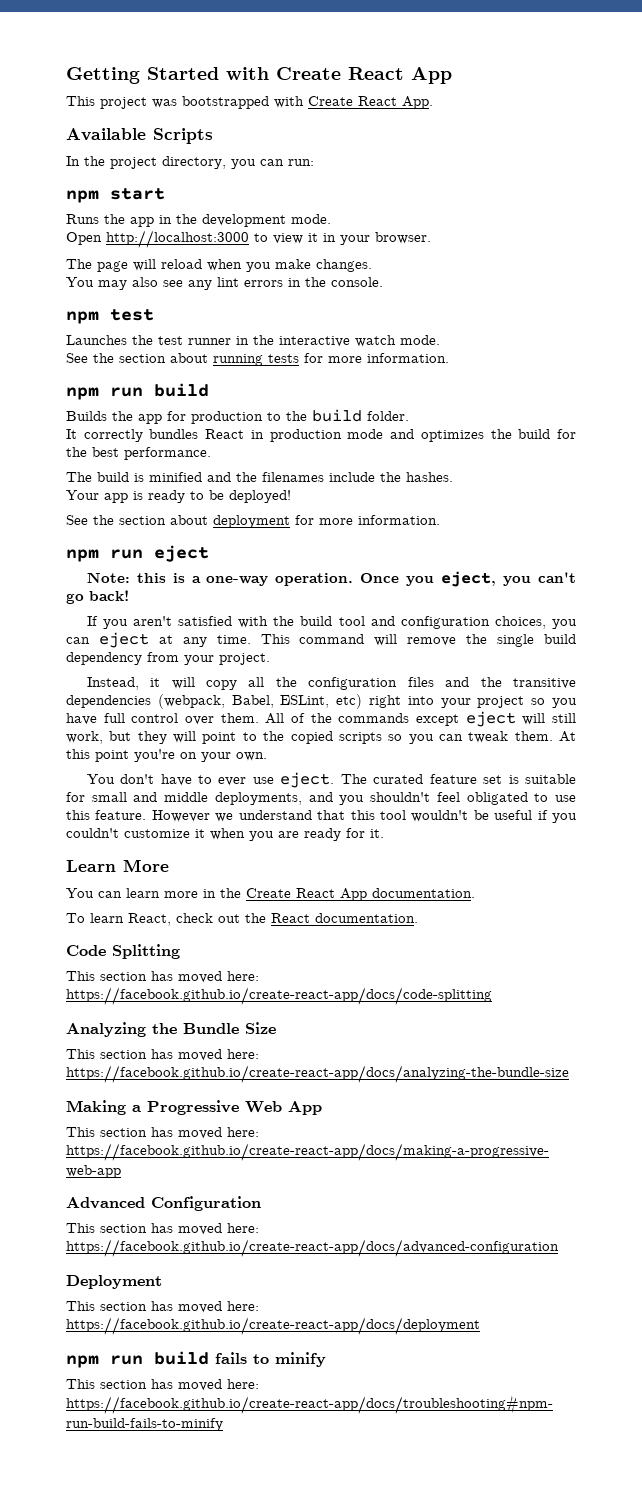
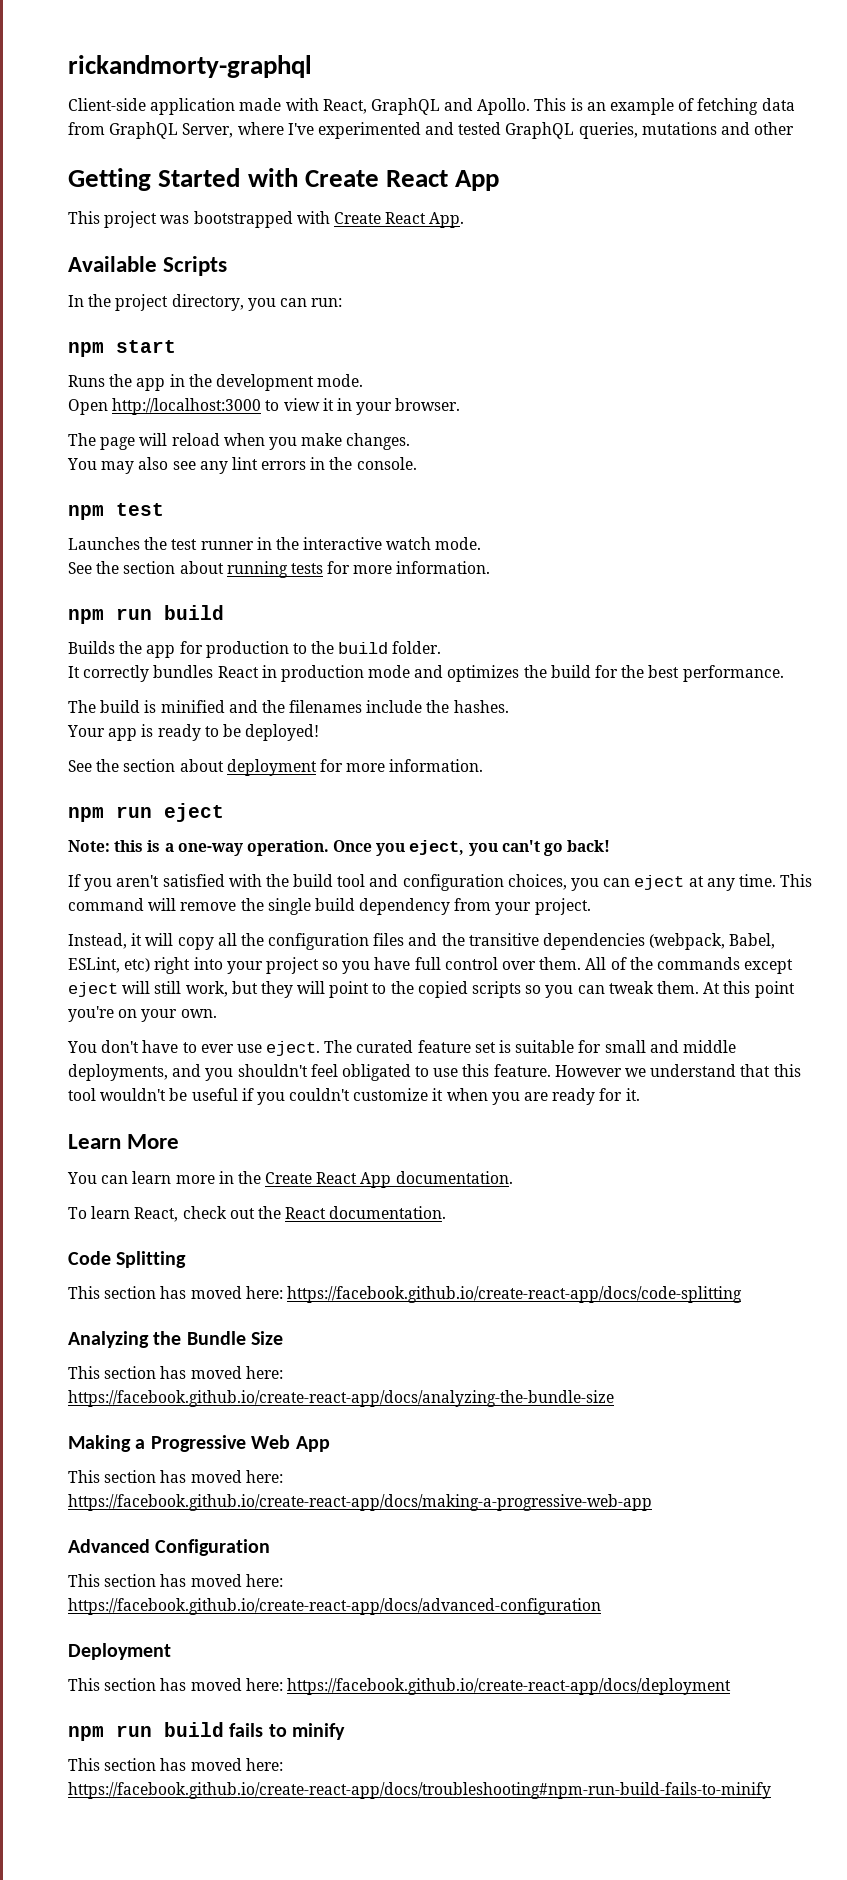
+ rickandmorty-graphql
+ Client-side application made with React, GraphQL and Apollo. This is an example of fetching data from GraphQL Server, where I've experimented and tested GraphQL queries, mutations and other

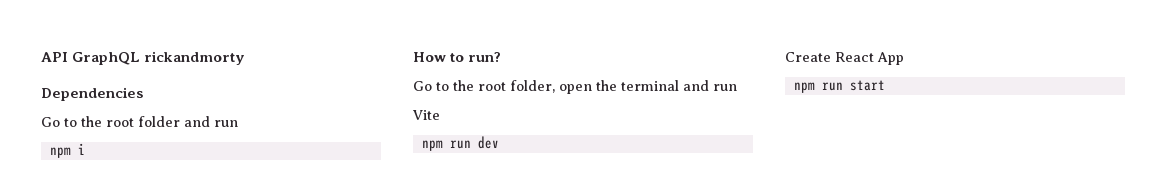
- rickandmorty-graphql
- Client-side application made with React, GraphQL and Apollo. This is an example of fetching data from GraphQL Server, where I've experimented and tested GraphQL queries, mutations and other
- Getting Started with Create React App
- This project was bootstrapped with Create React App.
- Available Scripts
- In the project directory, you can run:
- npm start
- Runs the app in the development mode.
- Open http://localhost:3000 to view it in your browser.
- The page will reload when you make changes.
- You may also see any lint errors in the console.
- npm test
- Launches the test runner in the interactive watch mode.
- See the section about running tests for more information.
- npm run build
- Builds the app for production to the build folder.
- It correctly bundles React in production mode and optimizes the build for the best performance.
- The build is minified and the filenames include the hashes.
- Your app is ready to be deployed!
- See the section about deployment for more information.
- npm run eject
- Note: this is a one-way operation. Once you eject, you can't go back!
- If you aren't satisfied with the build tool and configuration choices, you can eject at any time. This command will remove the single build dependency from your project.
- Instead, it will copy all the configuration files and the transitive dependencies (webpack, Babel, ESLint, etc) right into your project so you have full control over them. All of the commands except eject will still work, but they will point to the copied scripts so you can tweak them. At this point you're on your own.
- You don't have to ever use eject. The curated feature set is suitable for small and middle deployments, and you shouldn't feel obligated to use this feature. However we understand that this tool wouldn't be useful if you couldn't customize it when you are ready for it.
- Learn More
- You can learn more in the Create React App documentation.
- To learn React, check out the React documentation.
- Code Splitting
- This section has moved here: https://facebook.github.io/create-react-app/docs/code-splitting
- Analyzing the Bundle Size
- This section has moved here: https://facebook.github.io/create-react-app/docs/analyzing-the-bundle-size
- Making a Progressive Web App
- This section has moved here: https://facebook.github.io/create-react-app/docs/making-a-progressive-web-app
- Advanced Configuration
- This section has moved here: https://facebook.github.io/create-react-app/docs/advanced-configuration
- Deployment
- This section has moved here: https://facebook.github.io/create-react-app/docs/deployment
- npm run build fails to minify
- This section has moved here: https://facebook.github.io/create-react-app/docs/troubleshooting#npm-run-build-fails-to-minify
+ API GraphQL rickandmorty
+ Dependencies
+ Go to the root folder and run
+ npm i
+ How to run?
+ Go to the root folder, open the terminal and run
+ Vite
+ npm run dev
+ Create React App
+ npm run start

